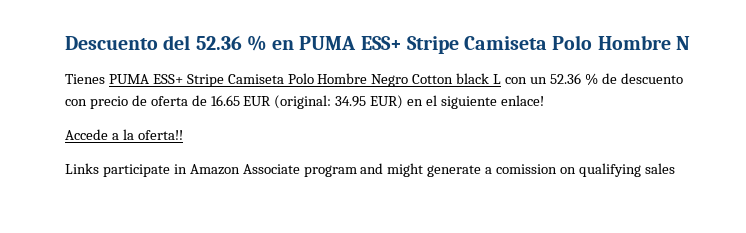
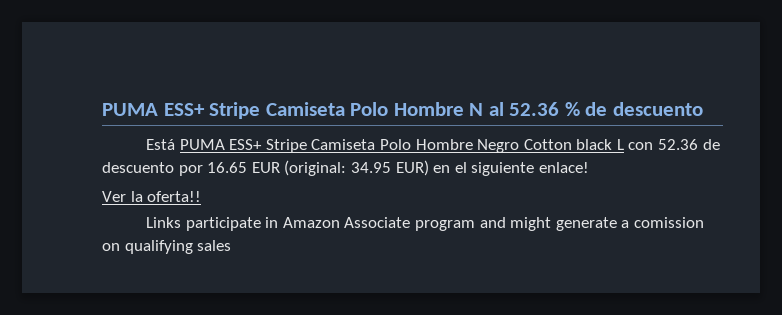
- Descuento del 52.36 % en PUMA ESS+ Stripe Camiseta Polo Hombre N
- Tienes PUMA ESS+ Stripe Camiseta Polo Hombre Negro Cotton black L con un 52.36 % de descuento con precio de oferta de 16.65 EUR (original: 34.95 EUR) en el siguiente enlace!
+ PUMA ESS+ Stripe Camiseta Polo Hombre N al 52.36 % de descuento
+ Está PUMA ESS+ Stripe Camiseta Polo Hombre Negro Cotton black L con 52.36 de descuento por 16.65 EUR (original: 34.95 EUR) en el siguiente enlace!
- Accede a la oferta!!
+ Ver la oferta!!

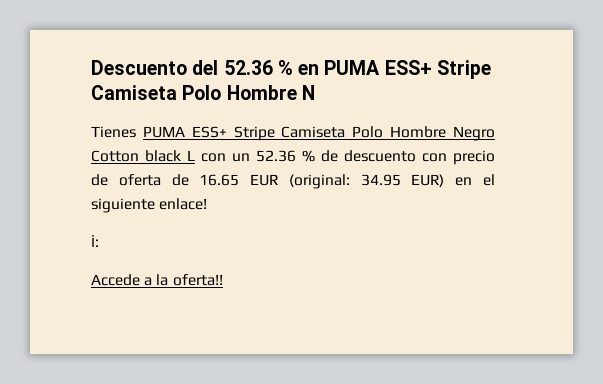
- PUMA ESS+ Stripe Camiseta Polo Hombre N al 52.36 % de descuento
- Está PUMA ESS+ Stripe Camiseta Polo Hombre Negro Cotton black L con 52.36 de descuento por 16.65 EUR (original: 34.95 EUR) en el siguiente enlace!
+ Descuento del 52.36 % en PUMA ESS+ Stripe Camiseta Polo Hombre N
+ Tienes PUMA ESS+ Stripe Camiseta Polo Hombre Negro Cotton black L con un 52.36 % de descuento con precio de oferta de 16.65 EUR (original: 34.95 EUR) en el siguiente enlace!
- Ver la oferta!!
+ ℹ:
+ Accede a la oferta!!
- Links participate in Amazon Associate program and might generate a comission on qualifying sales

